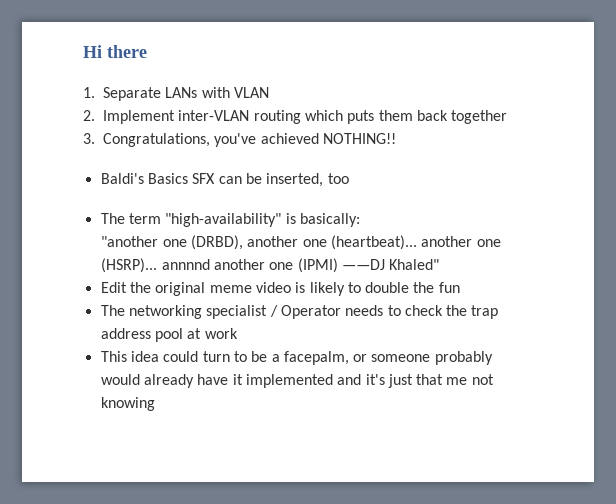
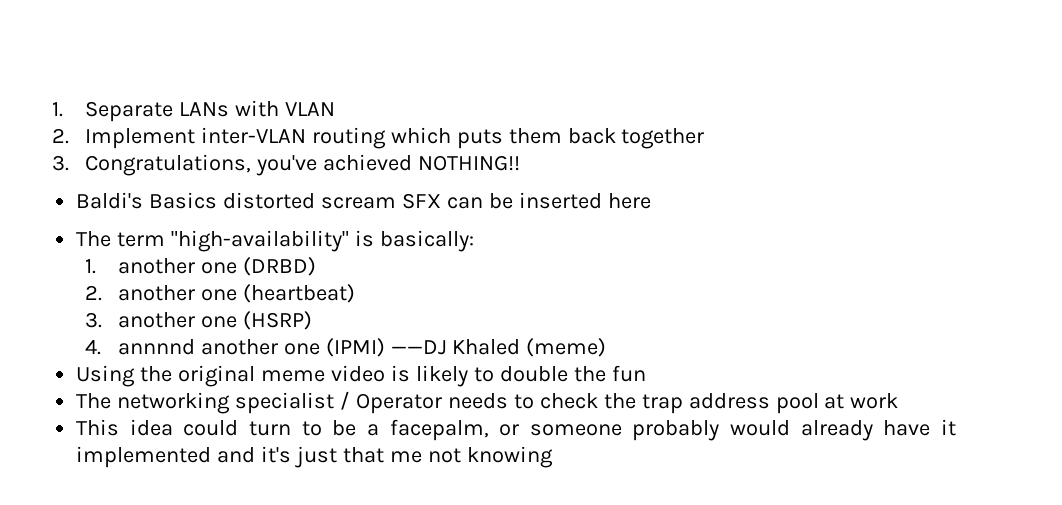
- Hi there
- Baldi's Basics SFX can be inserted, too
+ Baldi's Basics distorted scream SFX can be inserted here
- "another one (DRBD), another one (heartbeat)... another one (HSRP)... annnnd another one (IPMI) ——DJ Khaled"
- Edit the original meme video is likely to double the fun
+ 1. another one (DRBD)
+ 2. another one (heartbeat)
+ 3. another one (HSRP)
+ 4. annnnd another one (IPMI) ——DJ Khaled (meme)
+ Using the original meme video is likely to double the fun

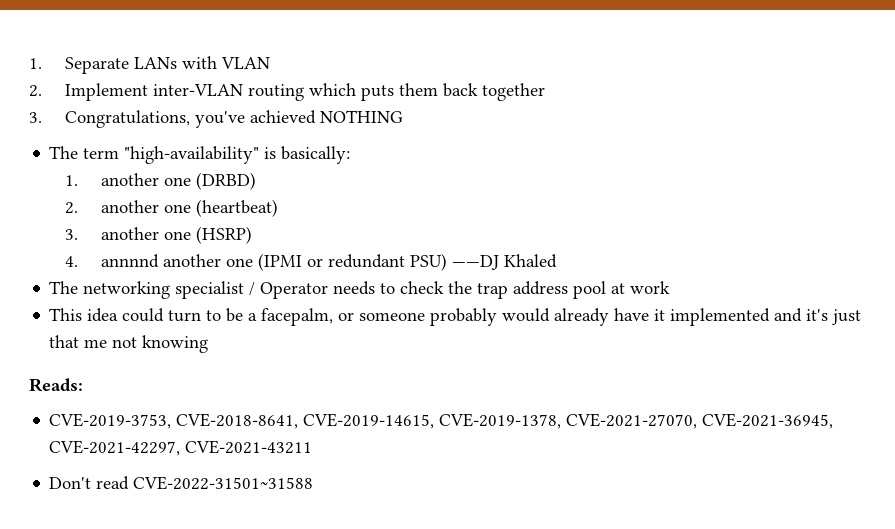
- 3. Congratulations, you've achieved NOTHING!!
- Baldi's Basics distorted scream SFX can be inserted here
+ 3. Congratulations, you've achieved NOTHING
- 4. annnnd another one (IPMI) ——DJ Khaled (meme)
- Using the original meme video is likely to double the fun
+ 4. annnnd another one (IPMI or redundant PSU) ——DJ Khaled
+ Reads:
+ CVE-2019-3753, CVE-2018-8641, CVE-2019-14615, CVE-2019-1378, CVE-2021-27070, CVE-2021-36945, CVE-2021-42297, CVE-2021-43211
+ Don't read CVE-2022-31501~31588

